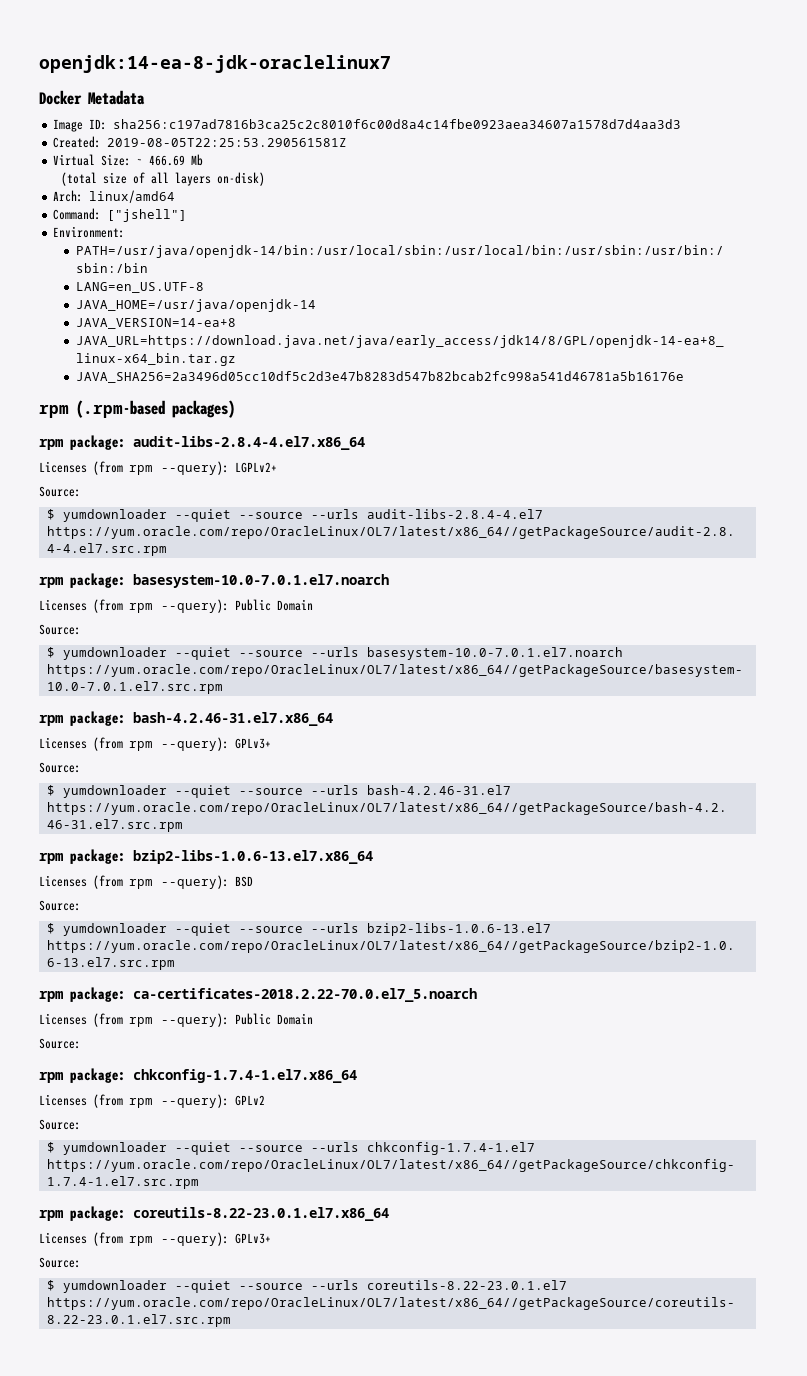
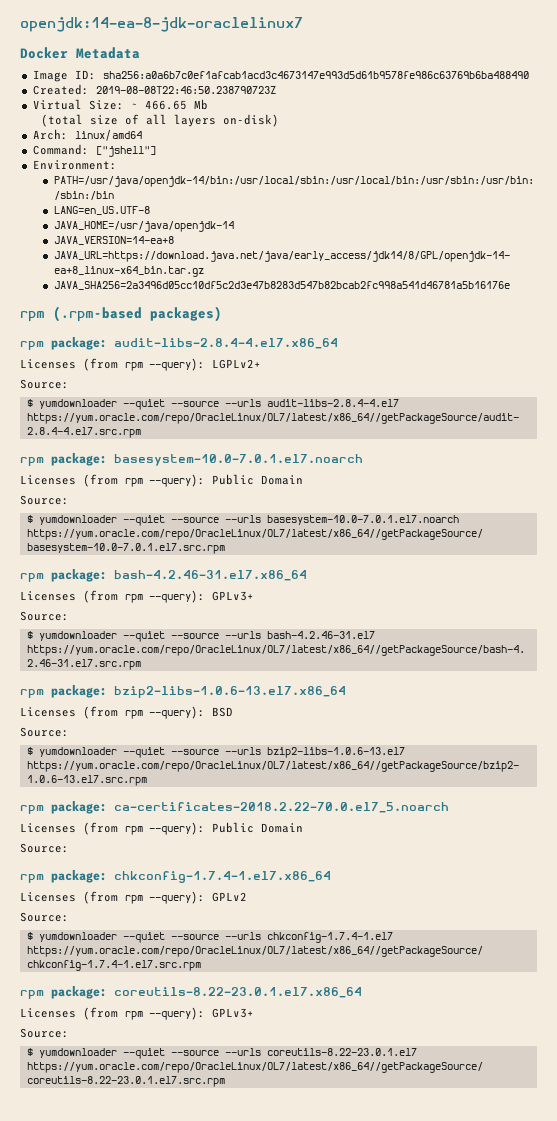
- Image ID: sha256:c197ad7816b3ca25c2c8010f6c00d8a4c14fbe0923aea34607a1578d7d4aa3d3
+ Image ID: sha256:a0a6b7c0ef1afcab1acd3c4673147e993d5d61b9578fe986c63769b6ba488490
- Created: 2019-08-05T22:25:53.290561581Z
+ Created: 2019-08-08T22:46:50.238790723Z
- Virtual Size: ~ 466.69 Mb
+ Virtual Size: ~ 466.65 Mb

